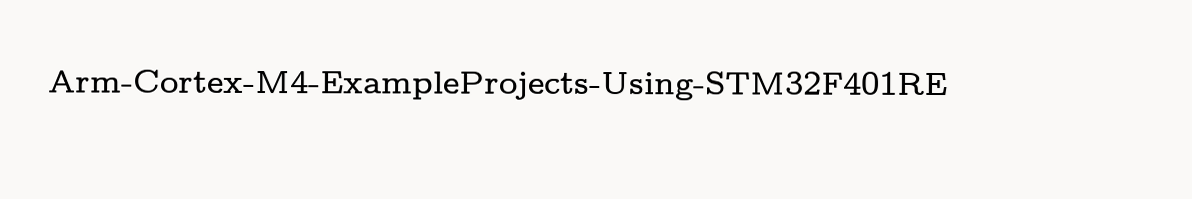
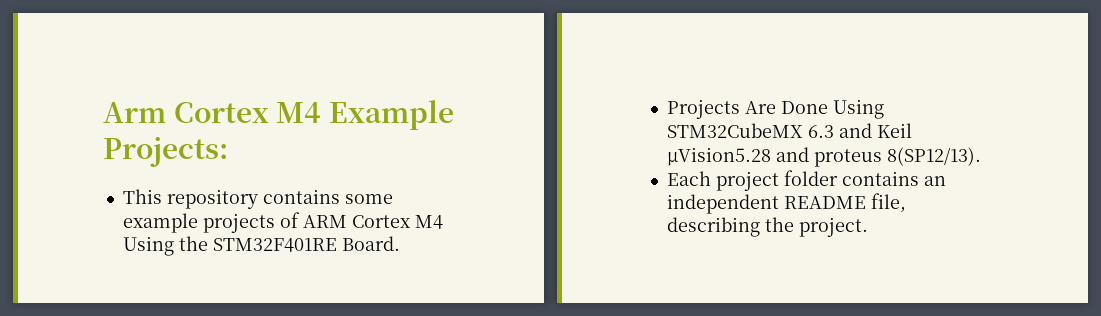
- Arm-Cortex-M4-ExampleProjects-Using-STM32F401RE
+ Arm Cortex M4 Example Projects:
+ This repository contains some example projects of ARM Cortex M4 Using the STM32F401RE Board.
+ Projects Are Done Using STM32CubeMX 6.3 and Keil μVision5.28 and proteus 8(SP12/13).
+ Each project folder contains an independent README file, describing the project.

